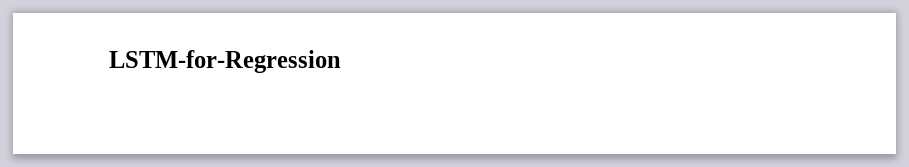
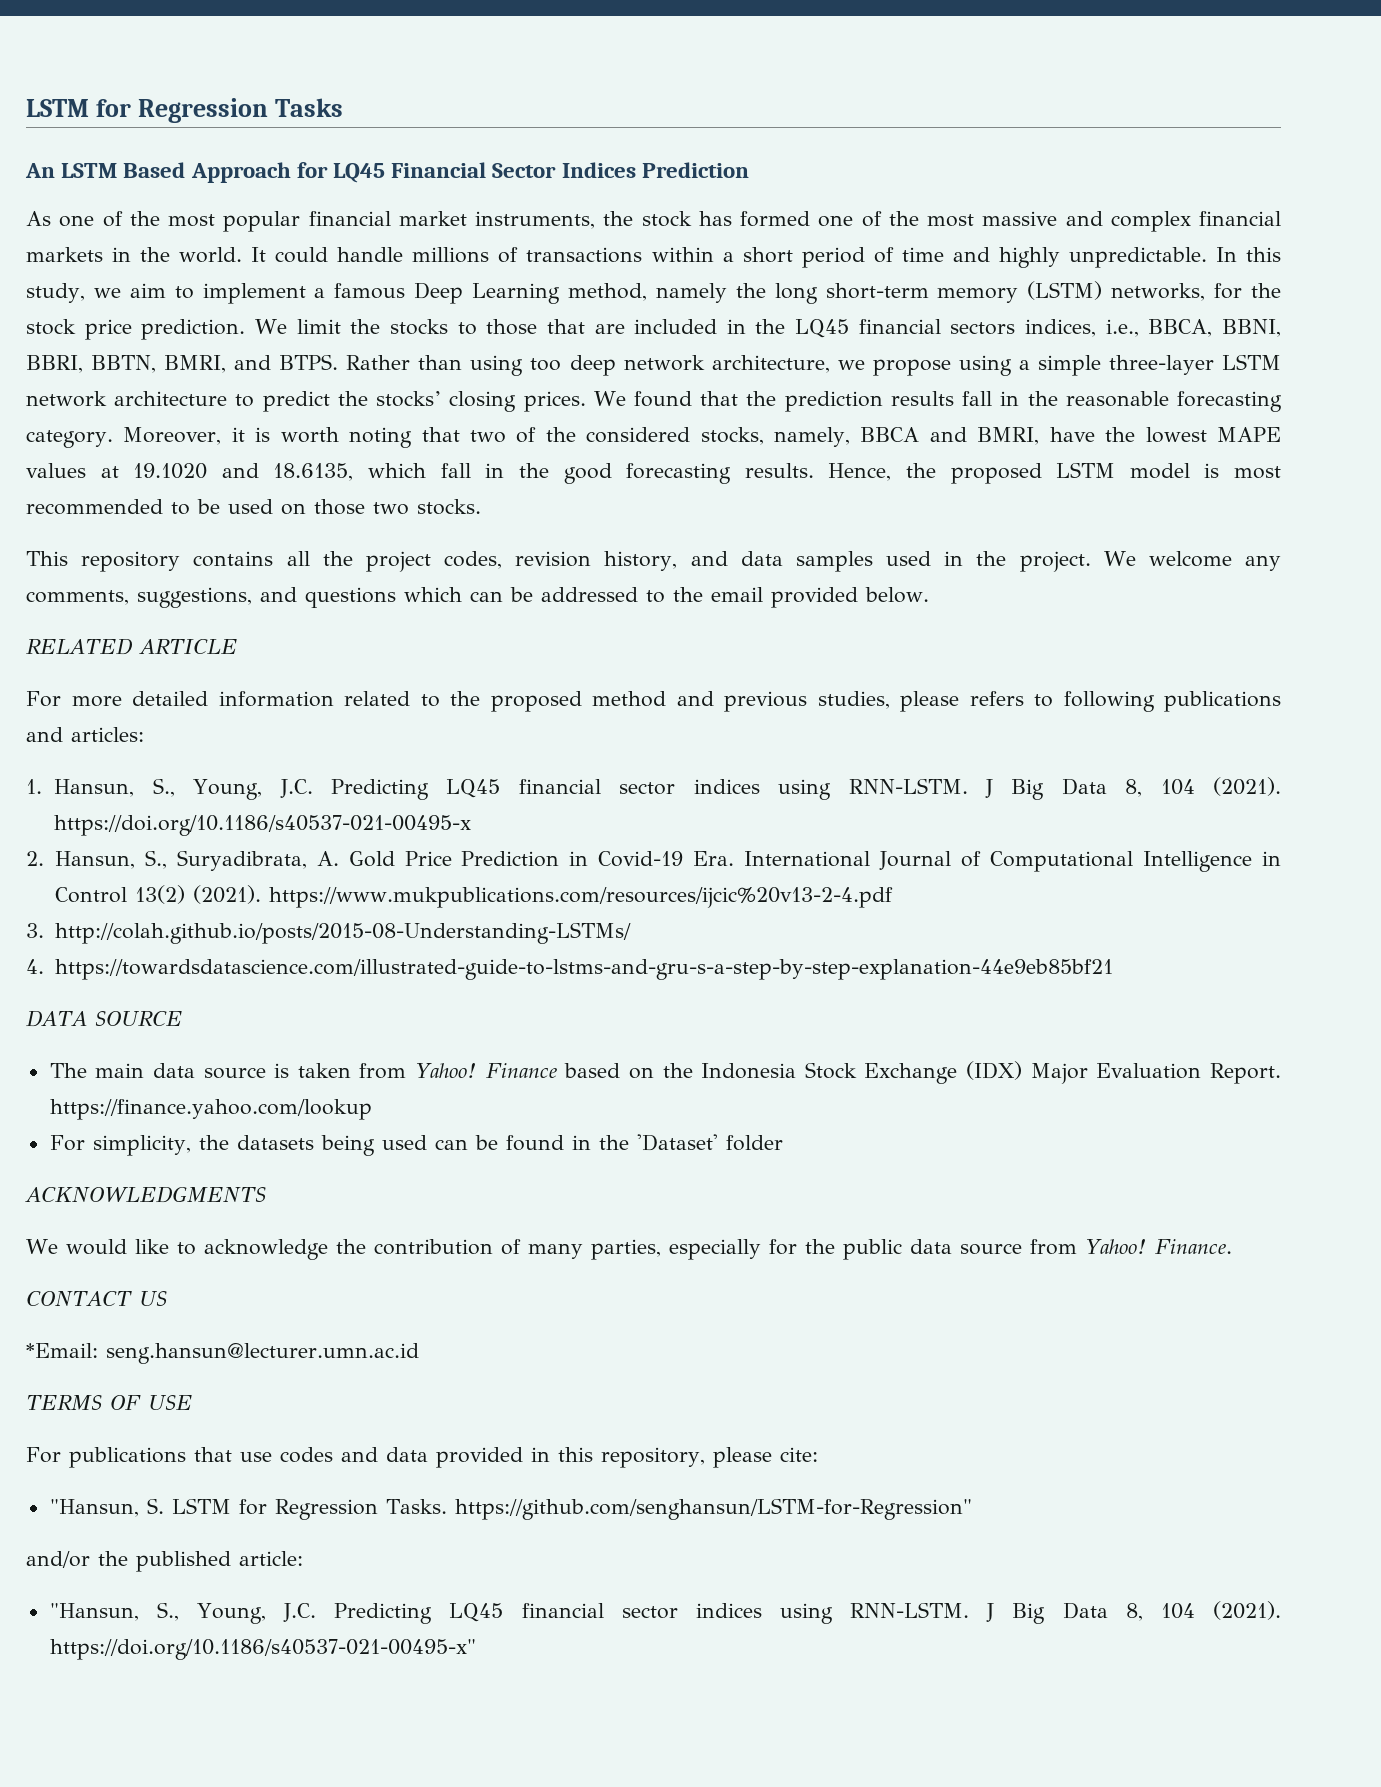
- LSTM-for-Regression
+ LSTM for Regression Tasks
+ An LSTM Based Approach for LQ45 Financial Sector Indices Prediction
+ As one of the most popular financial market instruments, the stock has formed one of the most massive and complex financial markets in the world. It could handle millions of transactions within a short period of time and highly unpredictable. In this study, we aim to implement a famous Deep Learning method, namely the long short-term memory (LSTM) networks, for the stock price prediction. We limit the stocks to those that are included in the LQ45 financial sectors indices, i.e., BBCA, BBNI, BBRI, BBTN, BMRI, and BTPS. Rather than using too deep network architecture, we propose using a simple three-layer LSTM network architecture to predict the stocks’ closing prices. We found that the prediction results fall in the reasonable forecasting category. Moreover, it is worth noting that two of the considered stocks, namely, BBCA and BMRI, have the lowest MAPE values at 19.1020 and 18.6135, which fall in the good forecasting results. Hence, the proposed LSTM model is most recommended to be used on those two stocks.
+ This repository contains all the project codes, revision history, and data samples used in the project. We welcome any comments, suggestions, and questions which can be addressed to the email provided below.
+ RELATED ARTICLE
+ For more detailed information related to the proposed method and previous studies, please refers to following publications and articles:
+ 1. Hansun, S., Young, J.C. Predicting LQ45 financial sector indices using RNN-LSTM. J Big Data 8, 104 (2021). https://doi.org/10.1186/s40537-021-00495-x
+ 2. Hansun, S., Suryadibrata, A. Gold Price Prediction in Covid-19 Era. International Journal of Computational Intelligence in Control 13(2) (2021). https://www.mukpublications.com/resources/ijcic%20v13-2-4.pdf
+ 3. http://colah.github.io/posts/2015-08-Understanding-LSTMs/
+ 4. https://towardsdatascience.com/illustrated-guide-to-lstms-and-gru-s-a-step-by-step-explanation-44e9eb85bf21
+ DATA SOURCE
+ The main data source is taken from Yahoo! Finance based on the Indonesia Stock Exchange (IDX) Major Evaluation Report. https://finance.yahoo.com/lookup
+ For simplicity, the datasets being used can be found in the 'Dataset' folder
+ ACKNOWLEDGMENTS
+ We would like to acknowledge the contribution of many parties, especially for the public data source from Yahoo! Finance.
+ CONTACT US
+ *Email: seng.hansun@lecturer.umn.ac.id
+ TERMS OF USE
+ For publications that use codes and data provided in this repository, please cite:
+ "Hansun, S. LSTM for Regression Tasks. https://github.com/senghansun/LSTM-for-Regression"
+ and/or the published article:
+ "Hansun, S., Young, J.C. Predicting LQ45 financial sector indices using RNN-LSTM. J Big Data 8, 104 (2021). https://doi.org/10.1186/s40537-021-00495-x"

